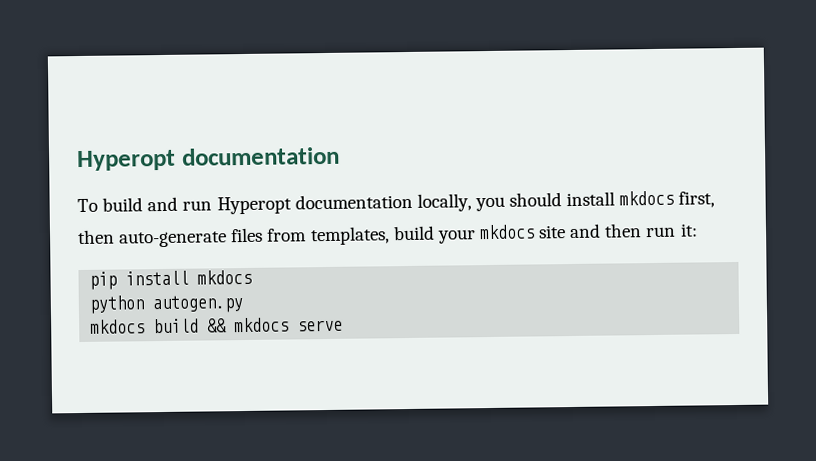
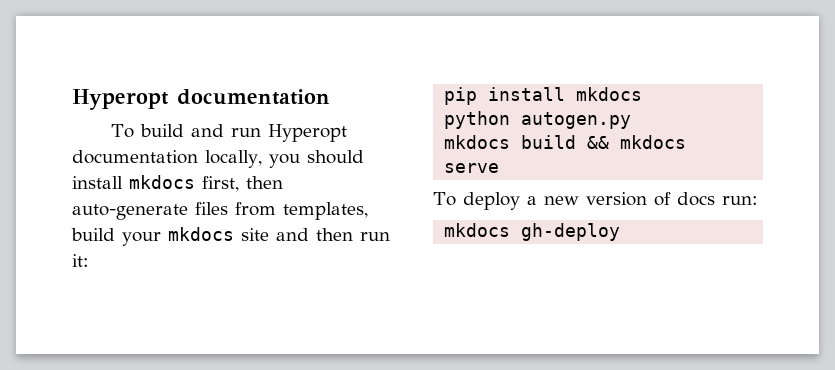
+ To deploy a new version of docs run:
+ mkdocs gh-deploy

